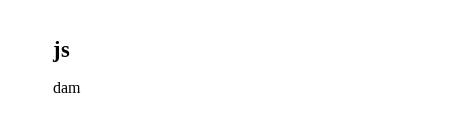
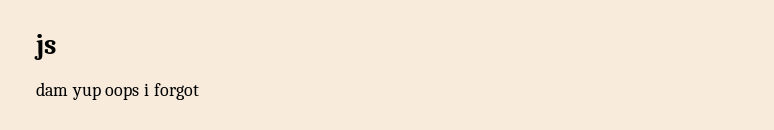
- dam
+ dam yup oops i forgot

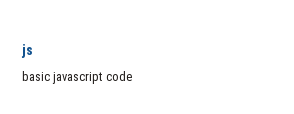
- dam yup oops i forgot
+ basic javascript code

